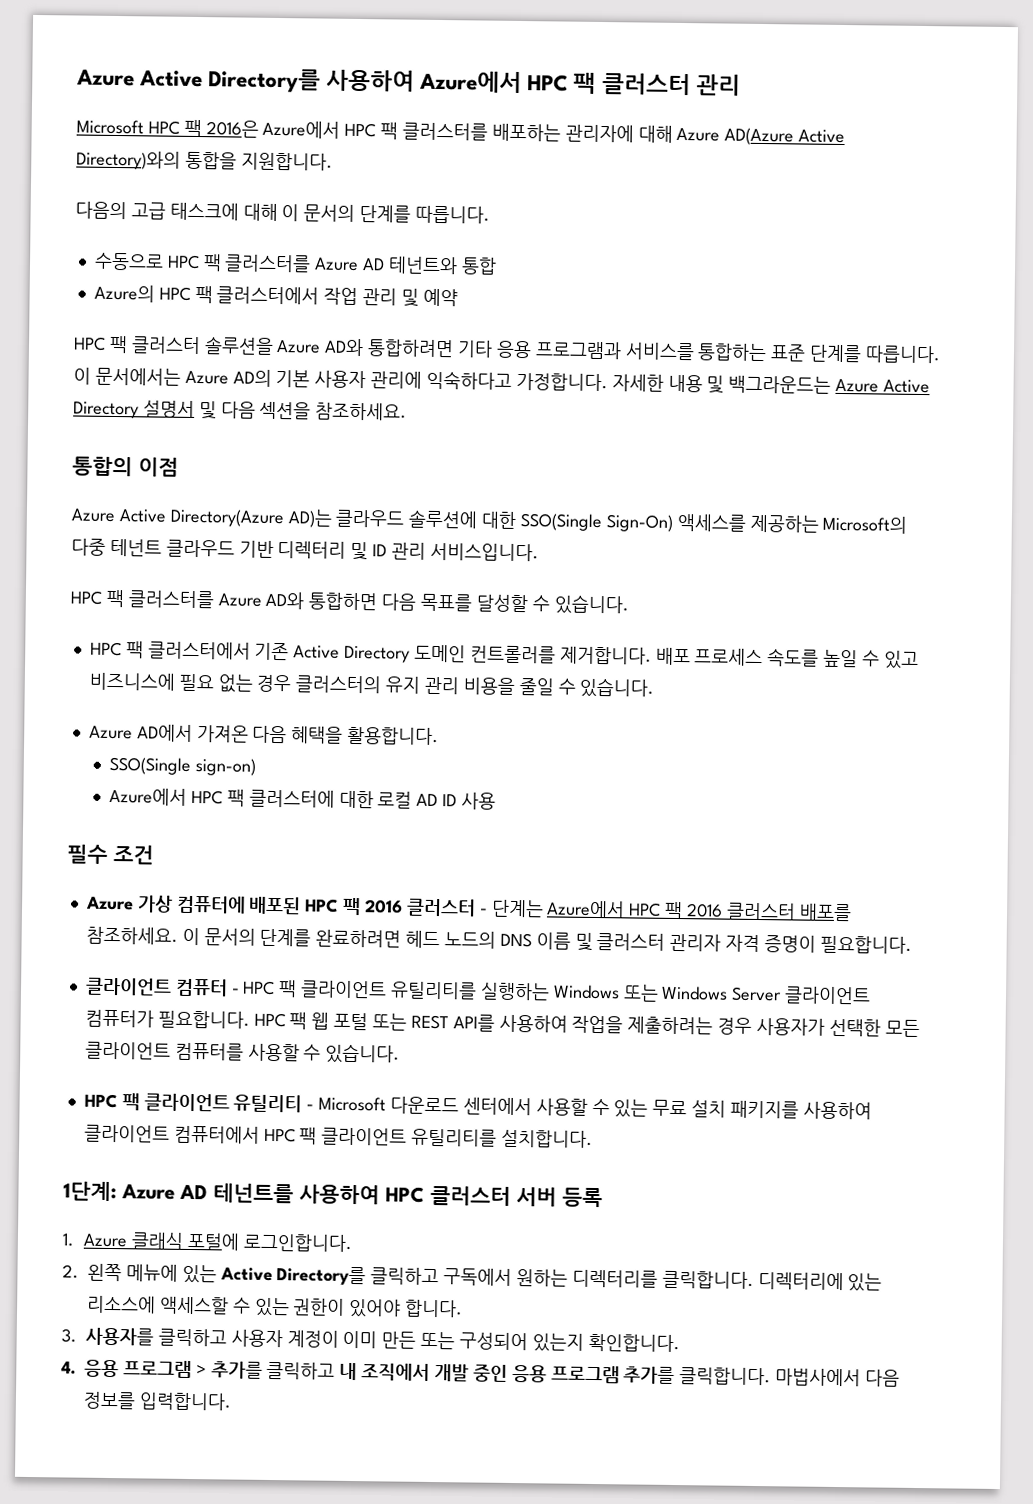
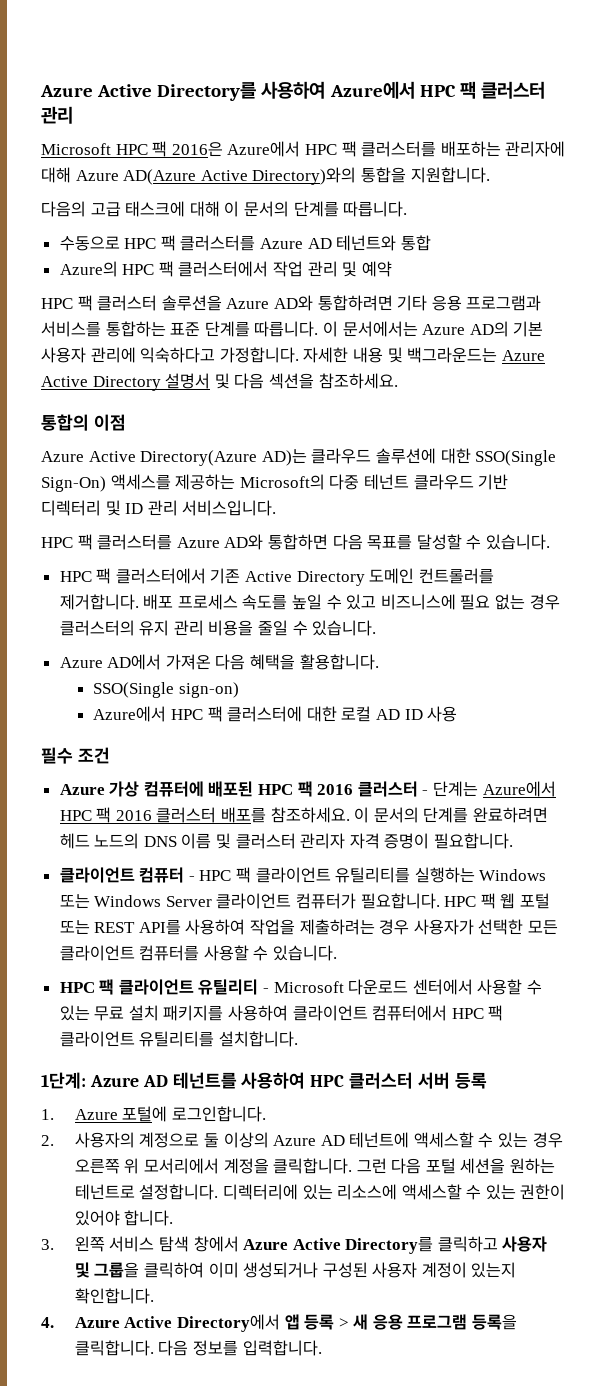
- 1. Azure 클래식 포털에 로그인합니다.
+ 1. Azure 포털에 로그인합니다.
- 2. 왼쪽 메뉴에 있는 Active Directory를 클릭하고 구독에서 원하는 디렉터리를 클릭합니다.
+ 2. 사용자의 계정으로 둘 이상의 Azure AD 테넌트에 액세스할 수 있는 경우 오른쪽 위 모서리에서 계정을 클릭합니다. 그런 다음 포털 세션을 원하는 테넌트로 설정합니다.
- 3. 사용자를 클릭하고 사용자 계정이 이미 만든 또는 구성되어 있는지 확인합니다.
- 4. 응용 프로그램 > 추가를 클릭하고 내 조직에서 개발 중인 응용 프로그램 추가를 클릭합니다. 마법사에서 다음 정보를 입력합니다.
+ 3. 왼쪽 서비스 탐색 창에서 Azure Active Directory를 클릭하고 사용자 및 그룹을 클릭하여 이미 생성되거나 구성된 사용자 계정이 있는지 확인합니다.
+ 4. Azure Active Directory에서 앱 등록 > 새 응용 프로그램 등록을 클릭합니다. 다음 정보를 입력합니다.

